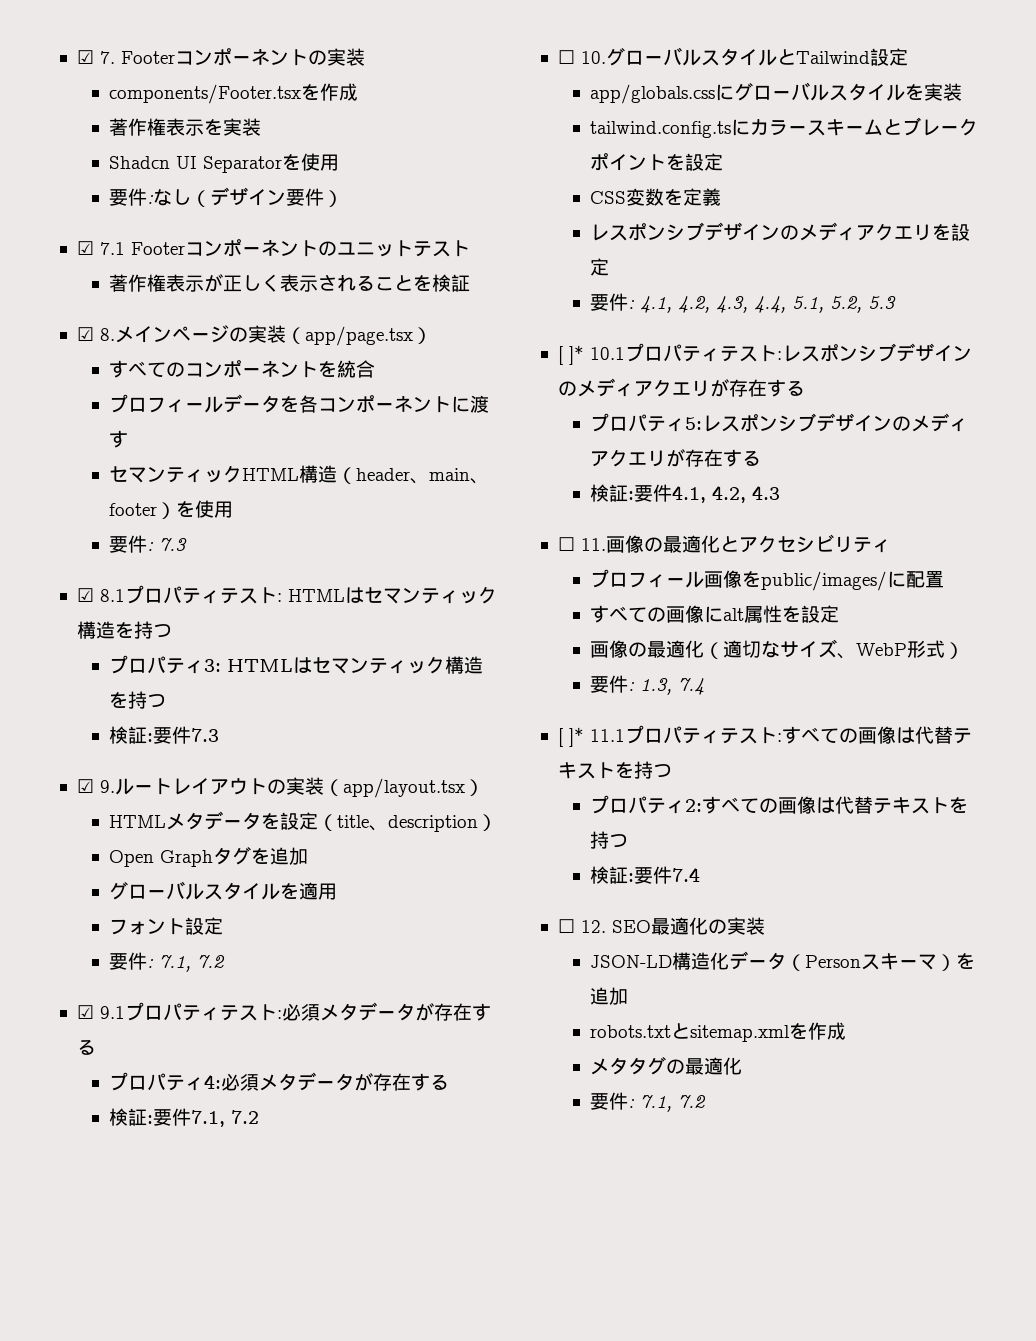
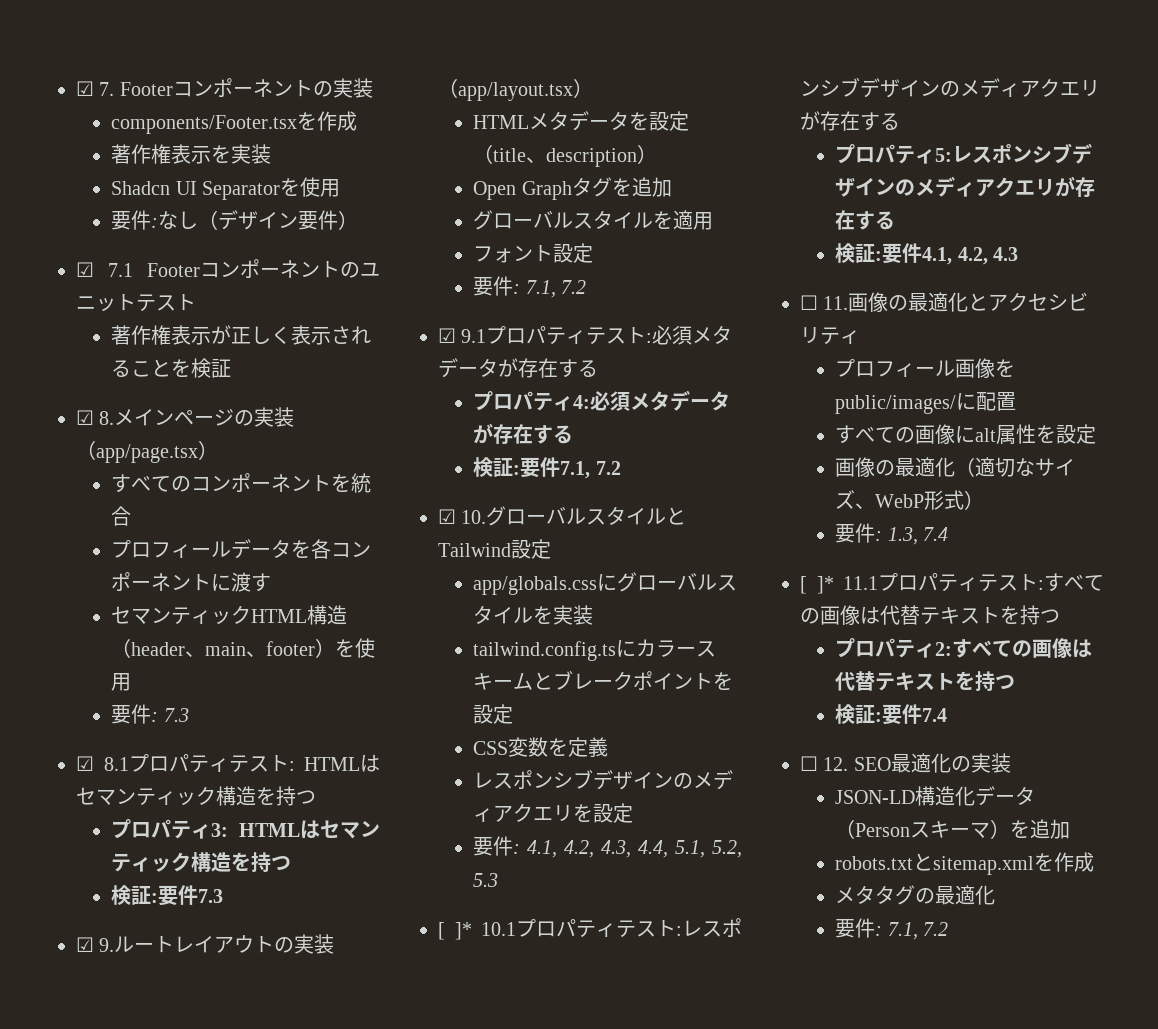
- ☐ 10.グローバルスタイルとTailwind設定
+ ☑ 10.グローバルスタイルとTailwind設定

